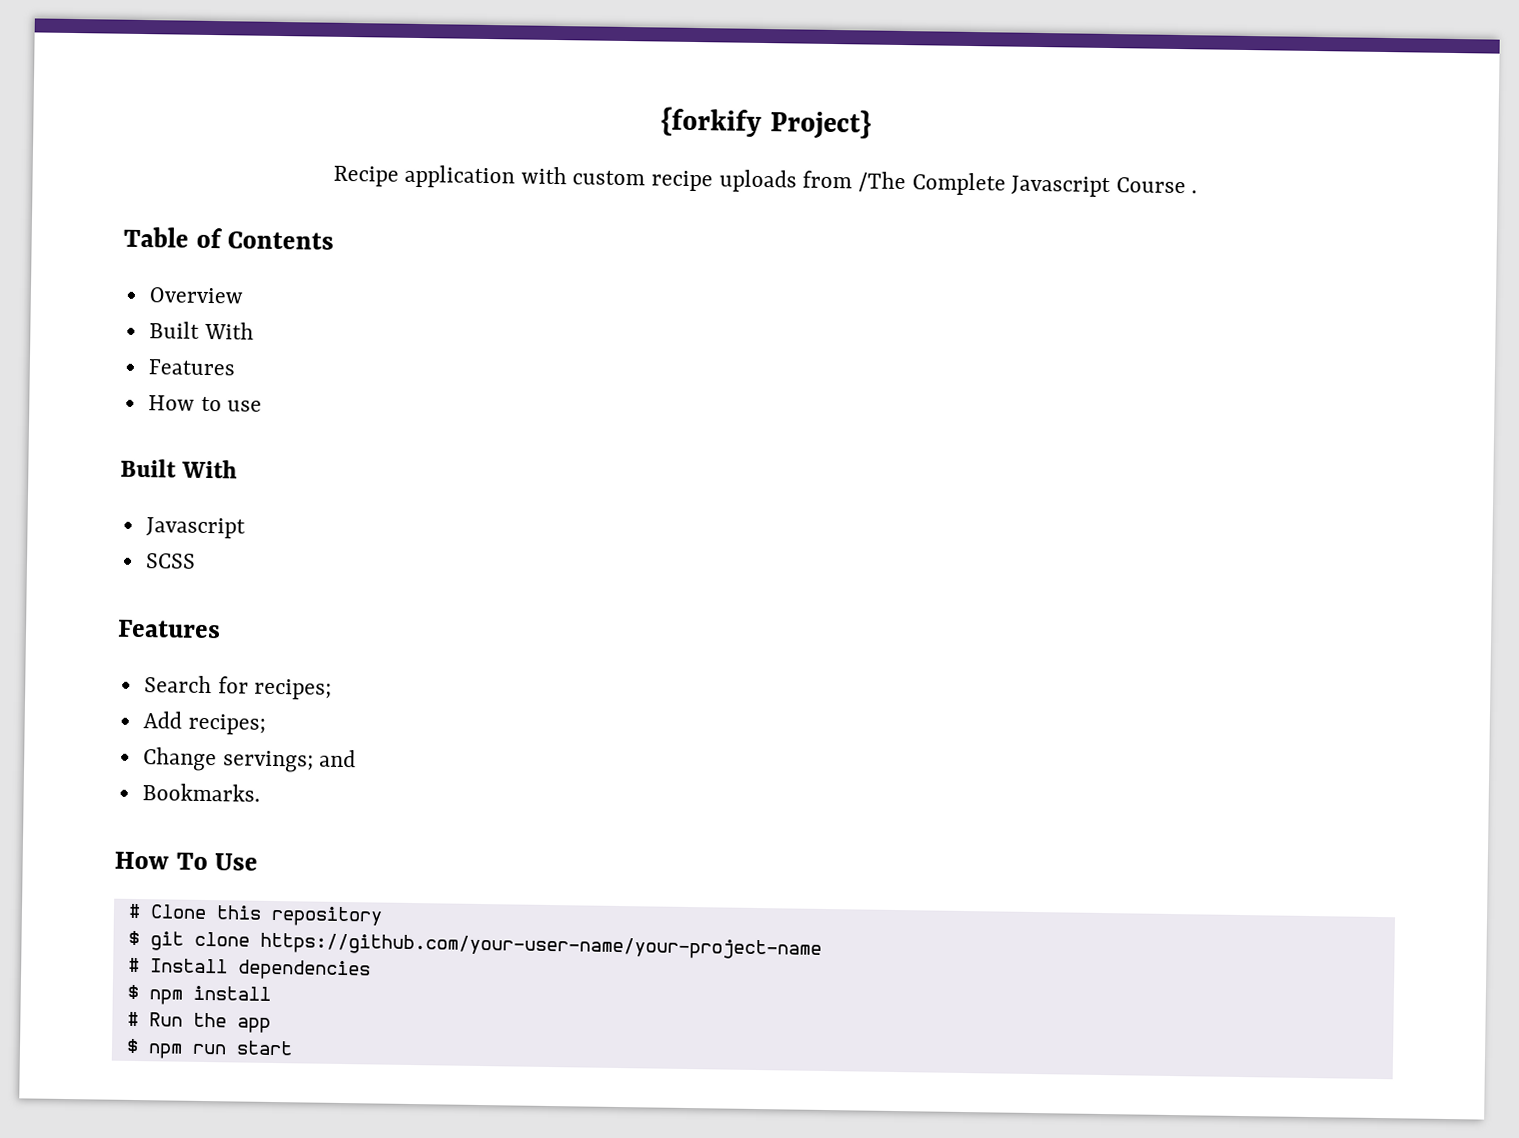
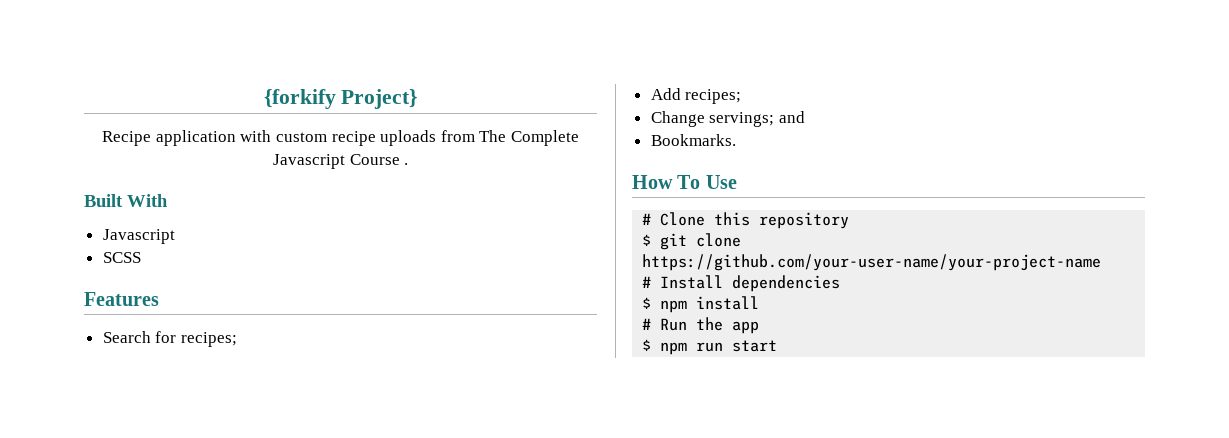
- Recipe application with custom recipe uploads from /The Complete Javascript Course .
+ Recipe application with custom recipe uploads from The Complete Javascript Course .
- Table of Contents
- Overview
- Built With
- Features
- How to use

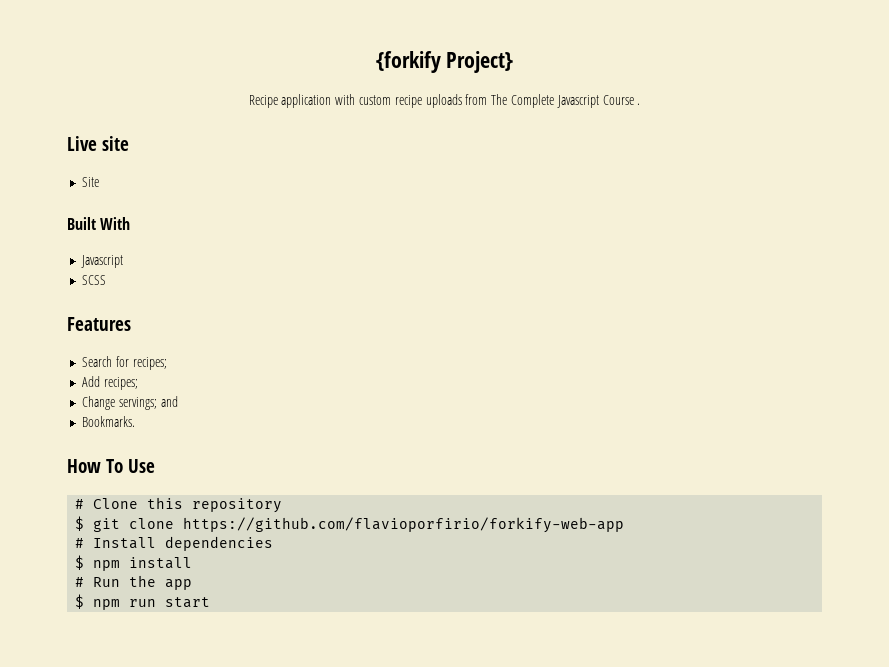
+ Live site
+ Site
- $ git clone https://github.com/your-user-name/your-project-name
+ $ git clone https://github.com/flavioporfirio/forkify-web-app

